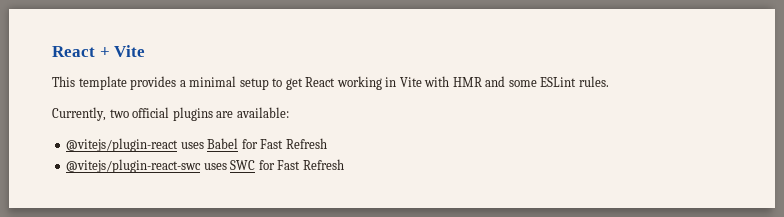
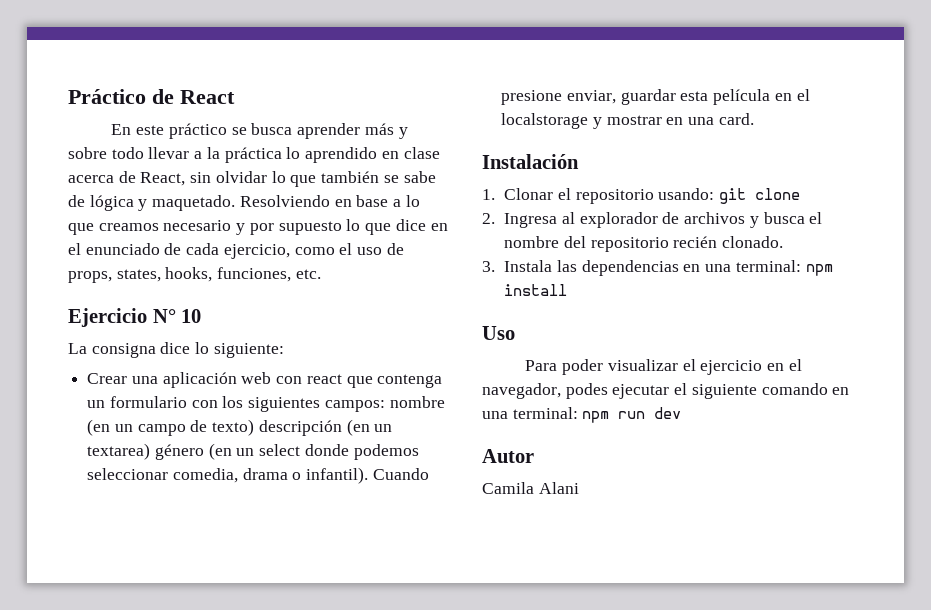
- React + Vite
- This template provides a minimal setup to get React working in Vite with HMR and some ESLint rules.
- Currently, two official plugins are available:
- @vitejs/plugin-react uses Babel for Fast Refresh
- @vitejs/plugin-react-swc uses SWC for Fast Refresh
+ Práctico de React
+ En este práctico se busca aprender más y sobre todo llevar a la práctica lo aprendido en clase acerca de React, sin olvidar lo que también se sabe de lógica y maquetado. Resolviendo en base a lo que creamos necesario y por supuesto lo que dice en el enunciado de cada ejercicio, como el uso de props, states, hooks, funciones, etc.
+ Ejercicio N° 10
+ La consigna dice lo siguiente:
+ Crear una aplicación web con react que contenga un formulario con los siguientes campos: nombre (en un campo de texto) descripción (en un textarea) género (en un select donde podemos seleccionar comedia, drama o infantil). Cuando presione enviar, guardar esta película en el localstorage y mostrar en una card.
+ Instalación
+ 1. Clonar el repositorio usando: git clone
+ 2. Ingresa al explorador de archivos y busca el nombre del repositorio recién clonado.
+ 3. Instala las dependencias en una terminal: npm install
+ Uso
+ Para poder visualizar el ejercicio en el navegador, podes ejecutar el siguiente comando en una terminal: npm run dev
+ Autor
+ Camila Alani

